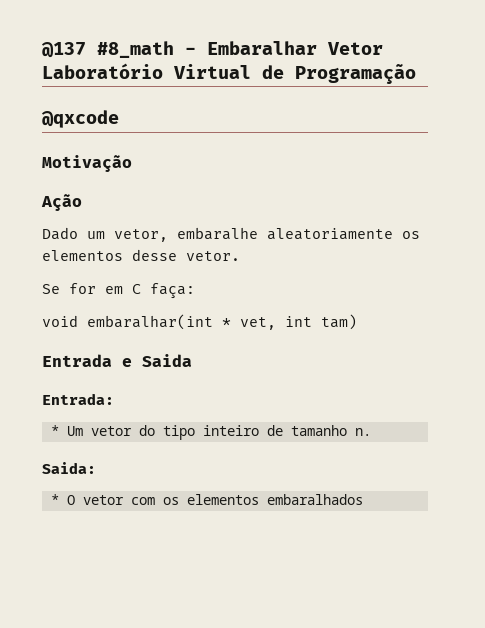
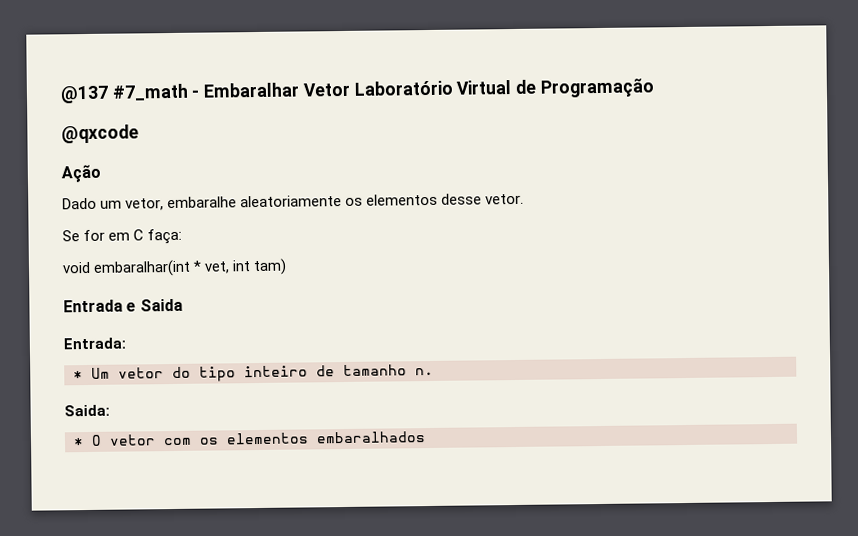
- @137 #8_math - Embaralhar Vetor Laboratório Virtual de Programação
+ @137 #7_math - Embaralhar Vetor Laboratório Virtual de Programação
- Motivação

